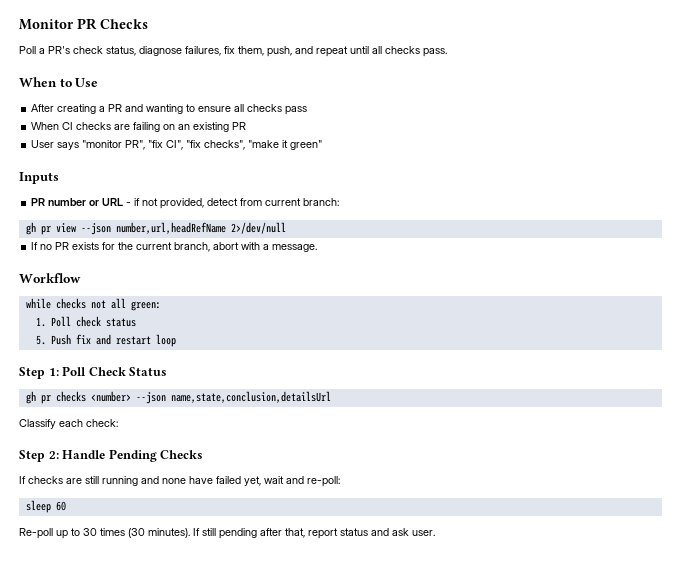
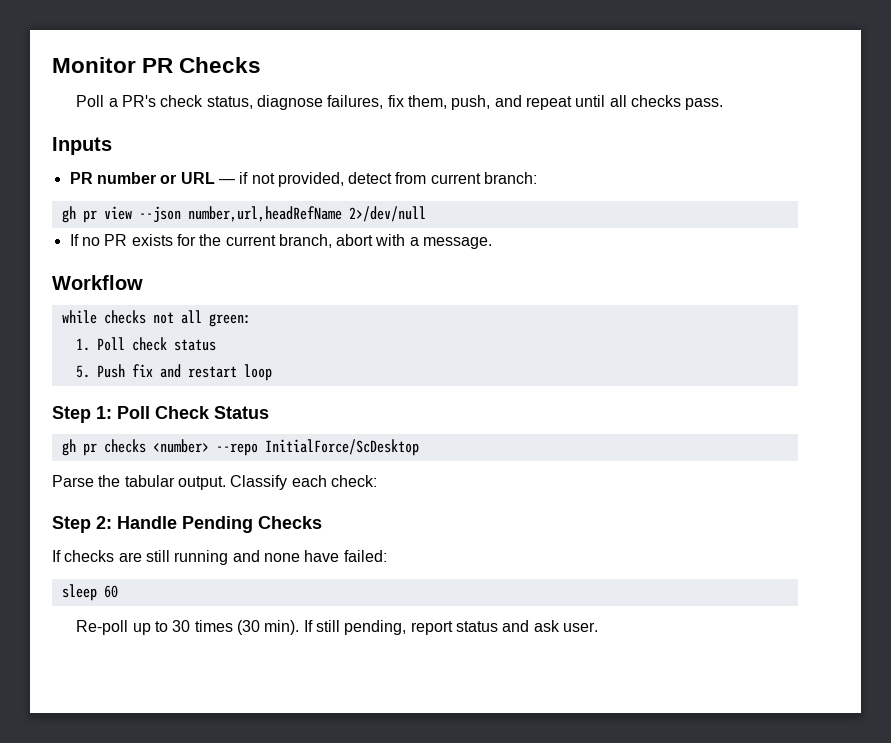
- When to Use
- After creating a PR and wanting to ensure all checks pass
- When CI checks are failing on an existing PR
- User says "monitor PR", "fix CI", "fix checks", "make it green"
- PR number or URL - if not provided, detect from current branch:
+ PR number or URL — if not provided, detect from current branch:
- gh pr checks <number> --json name,state,conclusion,detailsUrl
- Classify each check:
+ gh pr checks <number> --repo InitialForce/ScDesktop
+ Parse the tabular output. Classify each check:
- If checks are still running and none have failed yet, wait and re-poll:
+ If checks are still running and none have failed:
- Re-poll up to 30 times (30 minutes).
+ Re-poll up to 30 times (30 min).
- If still pending after that, report status and ask user.
+ If still pending, report status and ask user.

